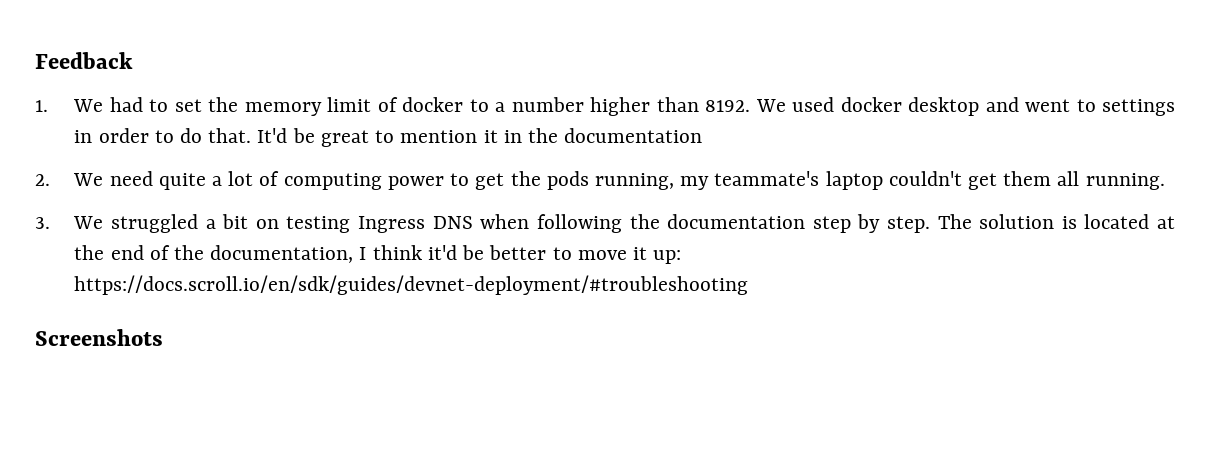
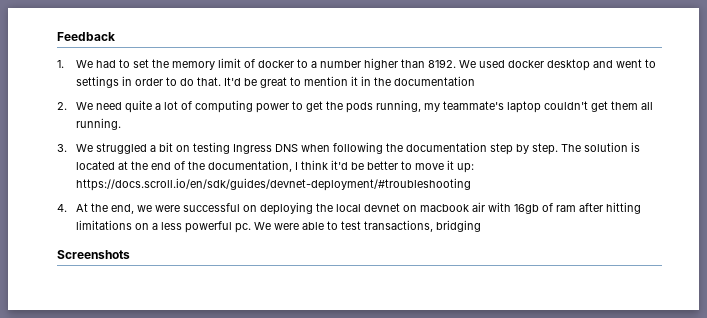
+ 4. At the end, we were successful on deploying the local devnet on macbook air with 16gb of ram after hitting limitations on a less powerful pc. We were able to test transactions, bridging

